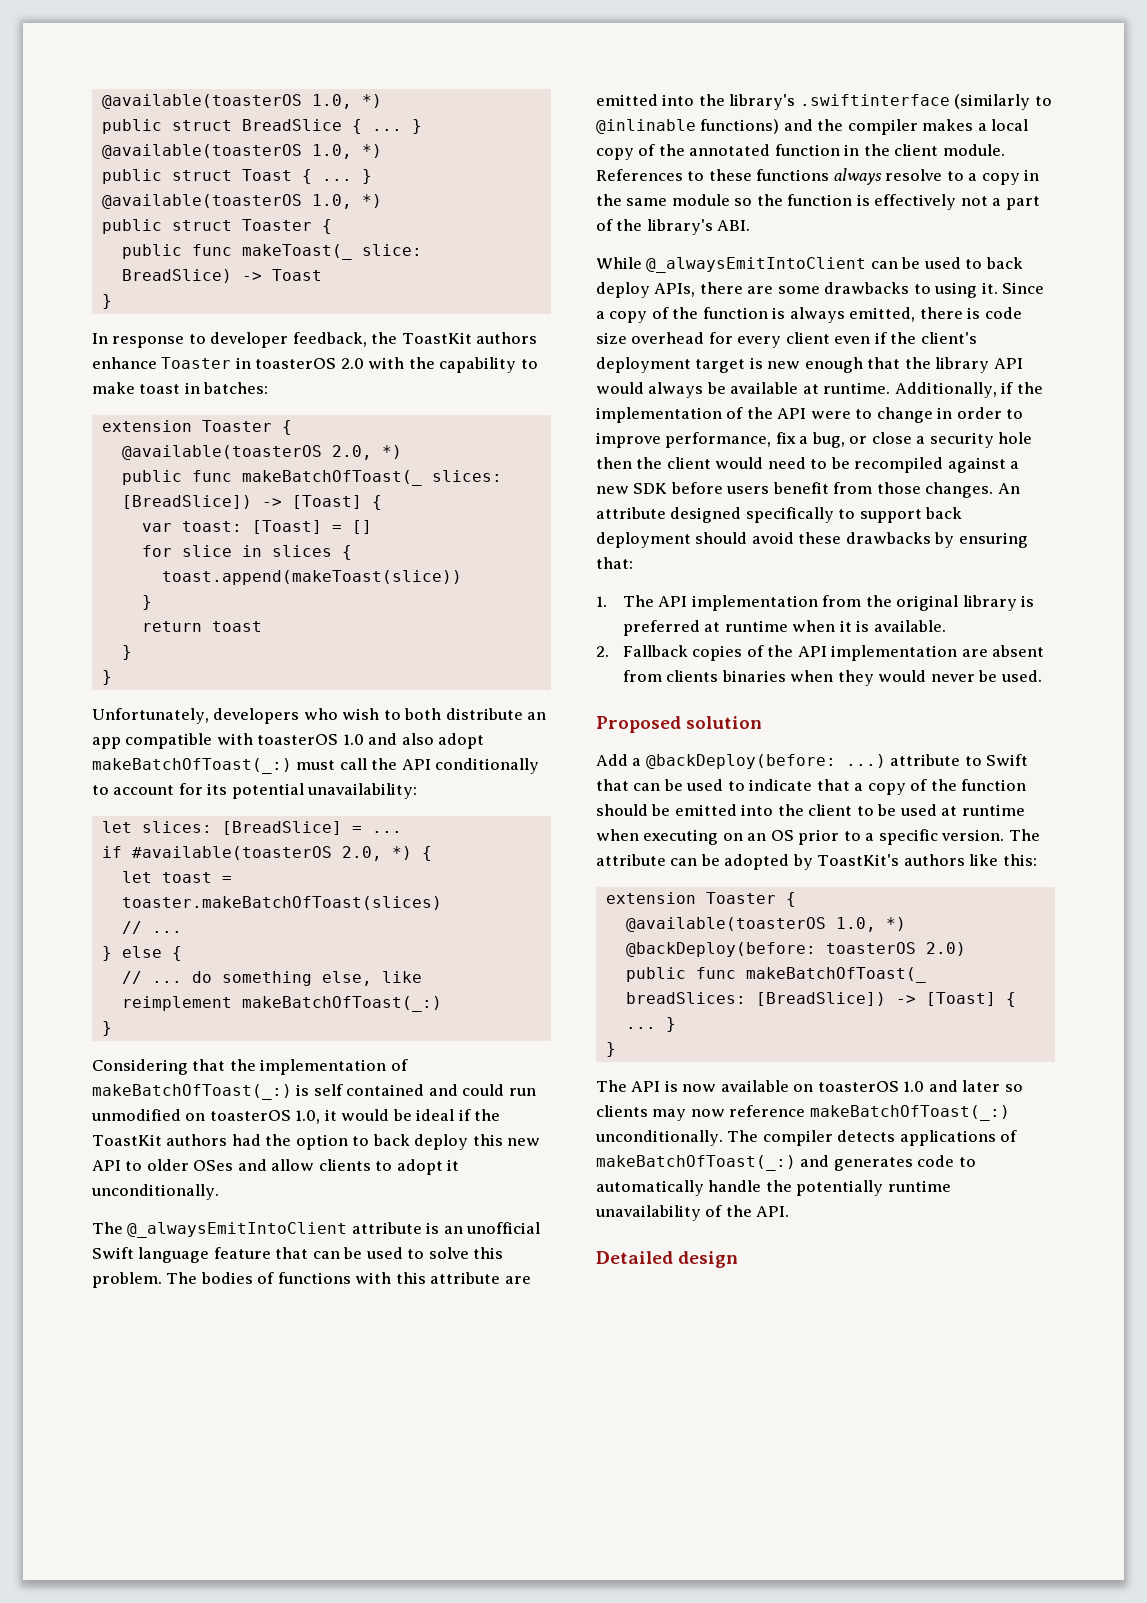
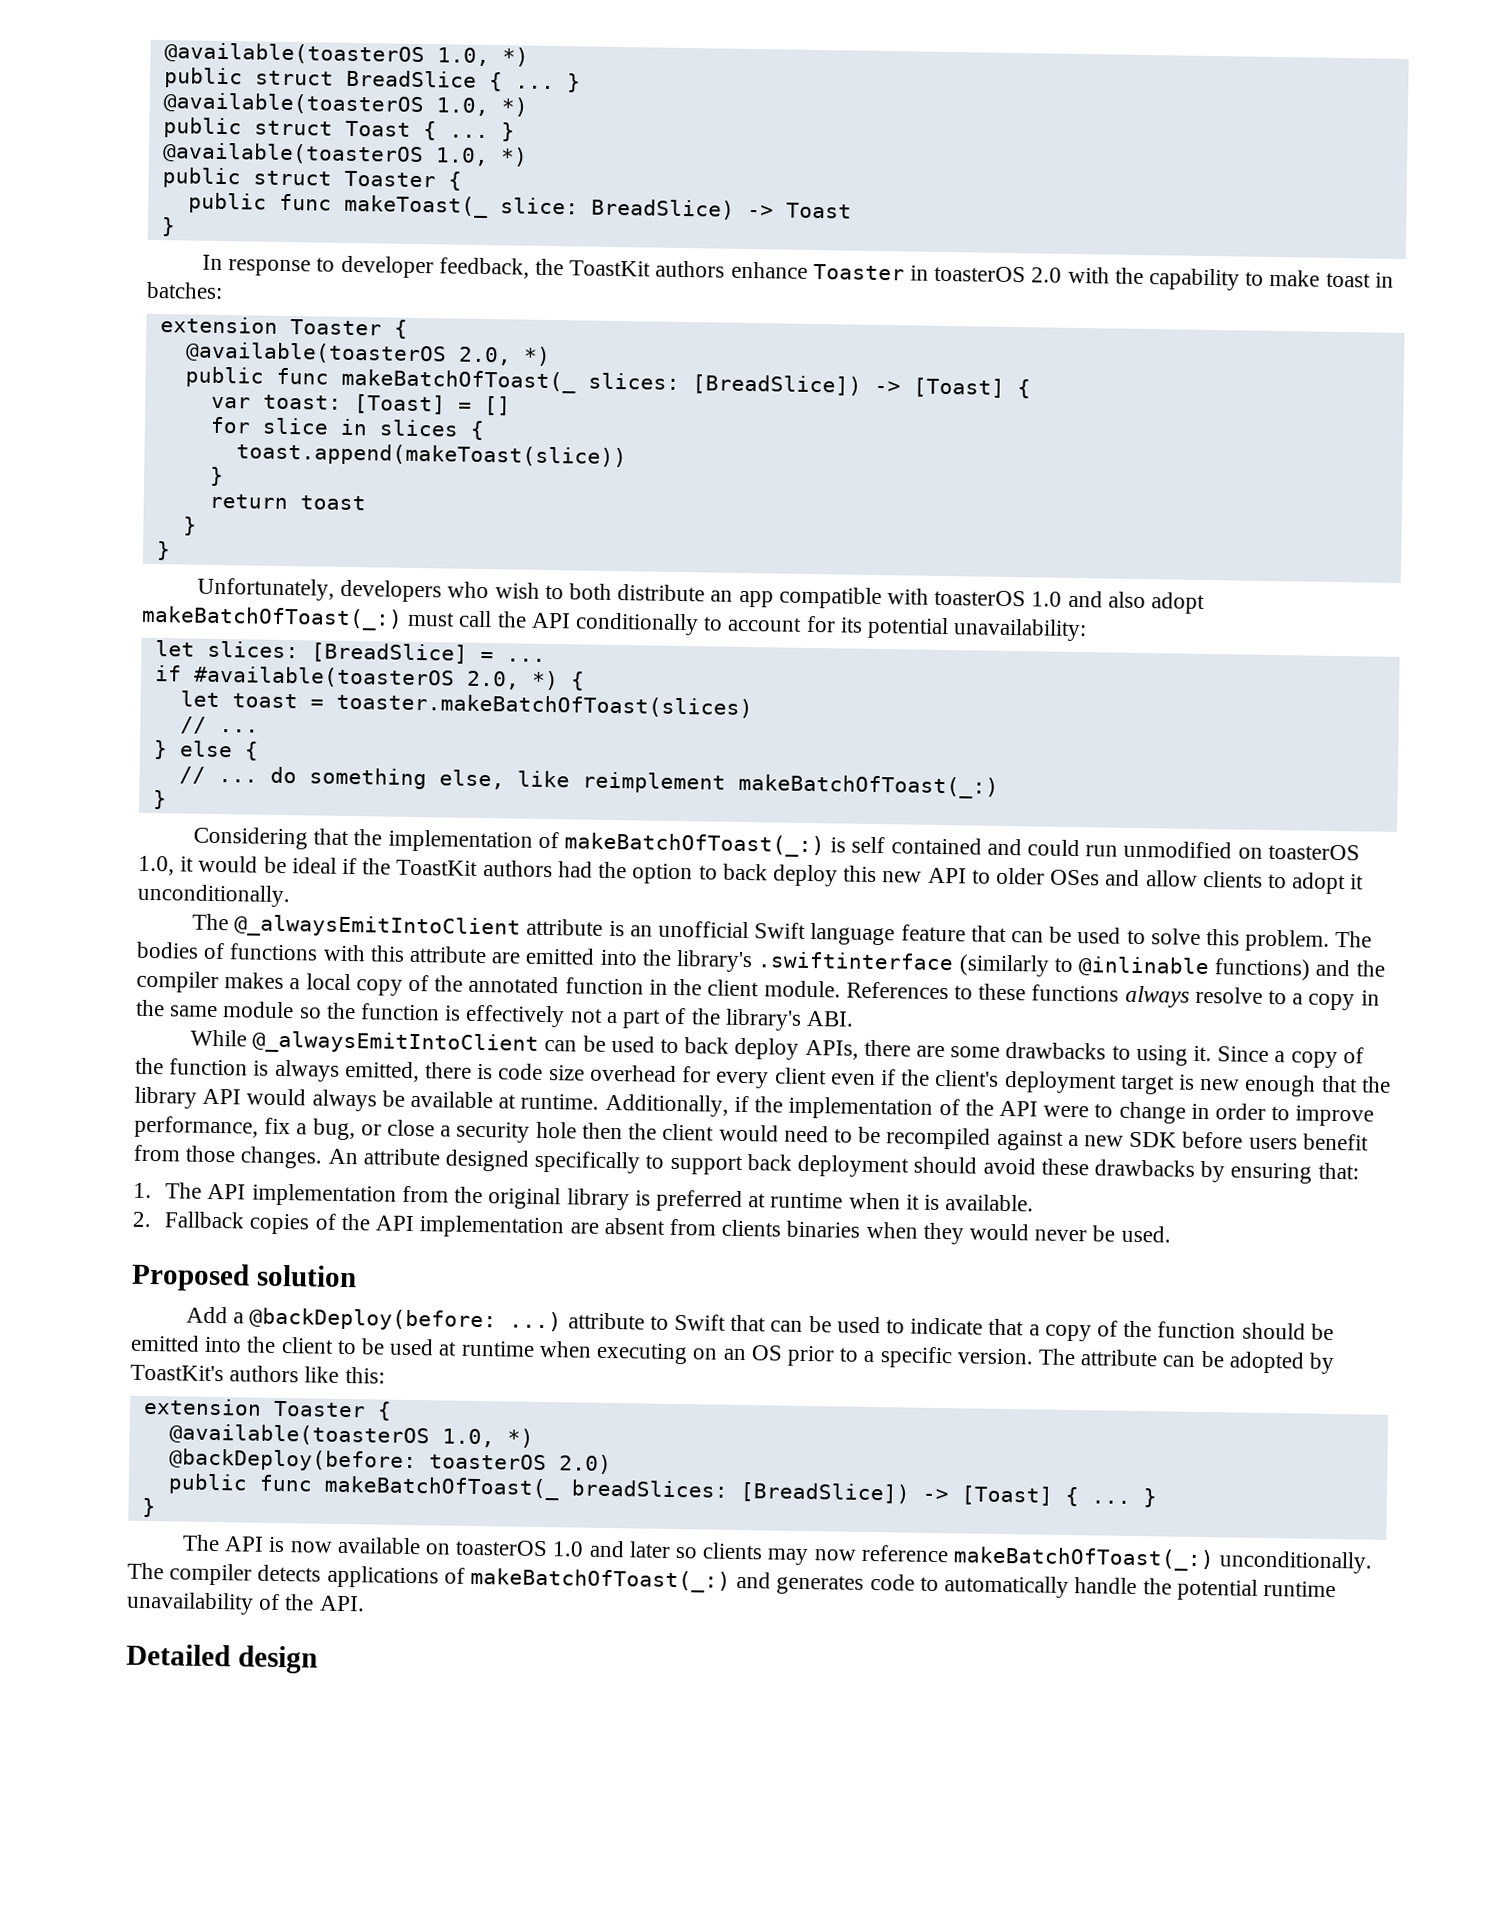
- The compiler detects applications of makeBatchOfToast(_:) and generates code to automatically handle the potentially runtime unavailability of the API.
+ The compiler detects applications of makeBatchOfToast(_:) and generates code to automatically handle the potential runtime unavailability of the API.

